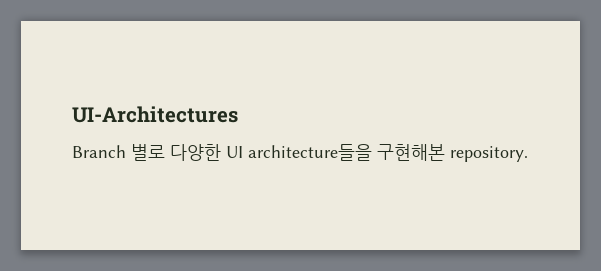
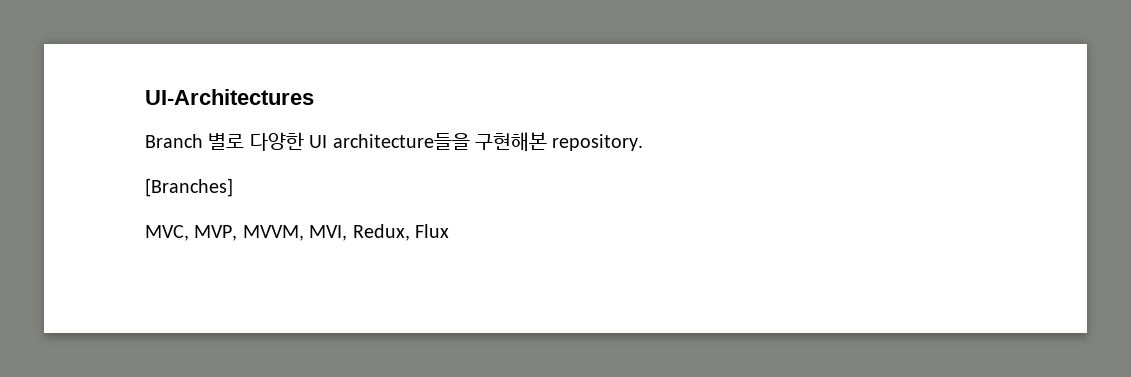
+ [Branches]
+ MVC, MVP, MVVM, MVI, Redux, Flux

